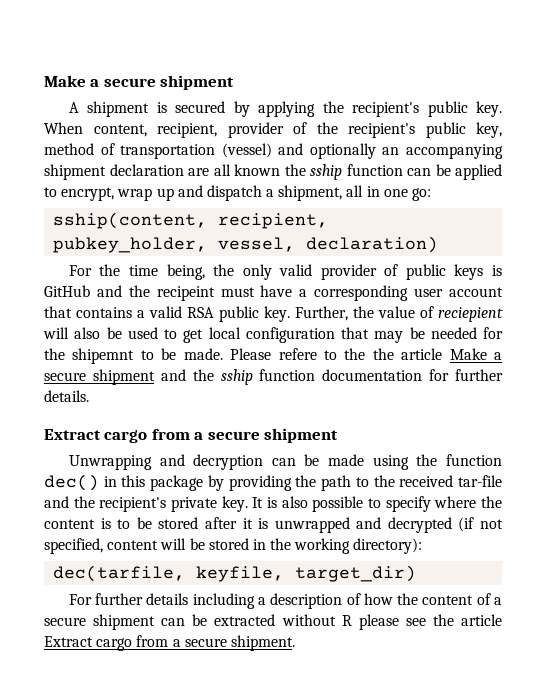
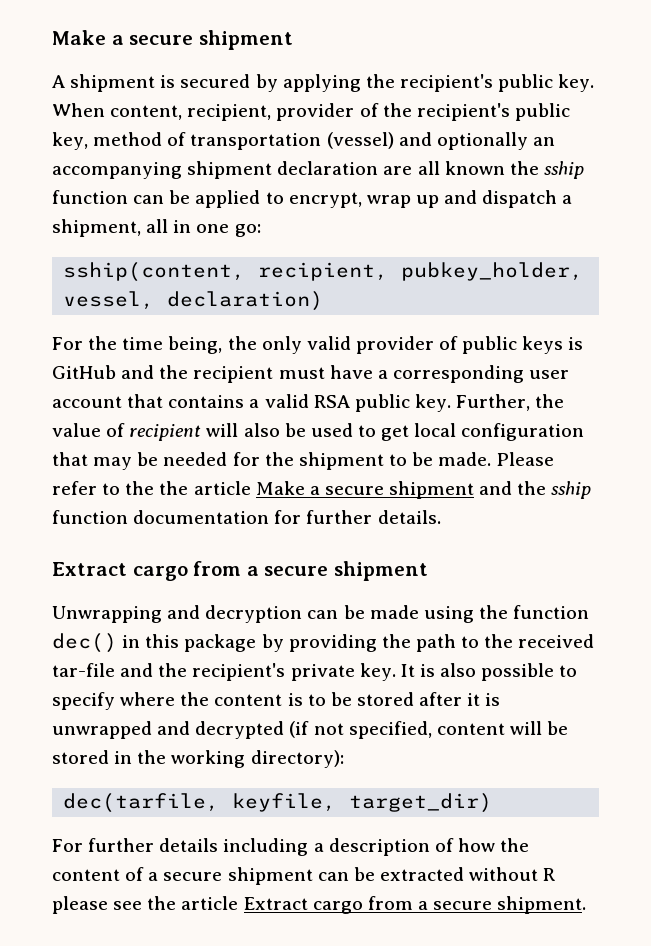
- For the time being, the only valid provider of public keys is GitHub and the recipeint must have a corresponding user account that contains a valid RSA public key.
+ For the time being, the only valid provider of public keys is GitHub and the recipient must have a corresponding user account that contains a valid RSA public key.
- Further, the value of reciepient will also be used to get local configuration that may be needed for the shipemnt to be made.
+ Further, the value of recipient will also be used to get local configuration that may be needed for the shipment to be made.
- Please refere to the the article Make a secure shipment and the sship function documentation for further details.
+ Please refer to the the article Make a secure shipment and the sship function documentation for further details.

